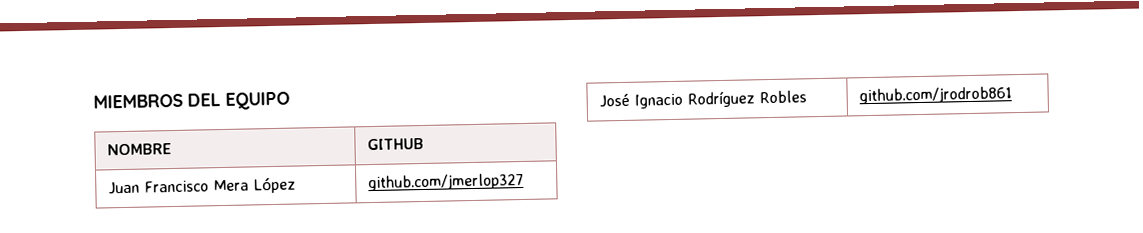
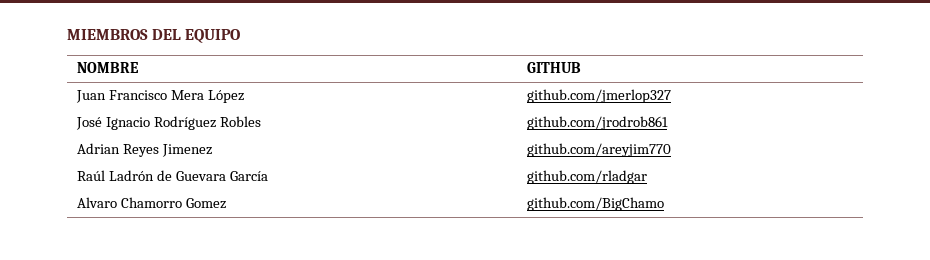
+ Adrian Reyes Jimenez | github.com/areyjim770
+ Raúl Ladrón de Guevara García | github.com/rladgar
+ Alvaro Chamorro Gomez | github.com/BigChamo

